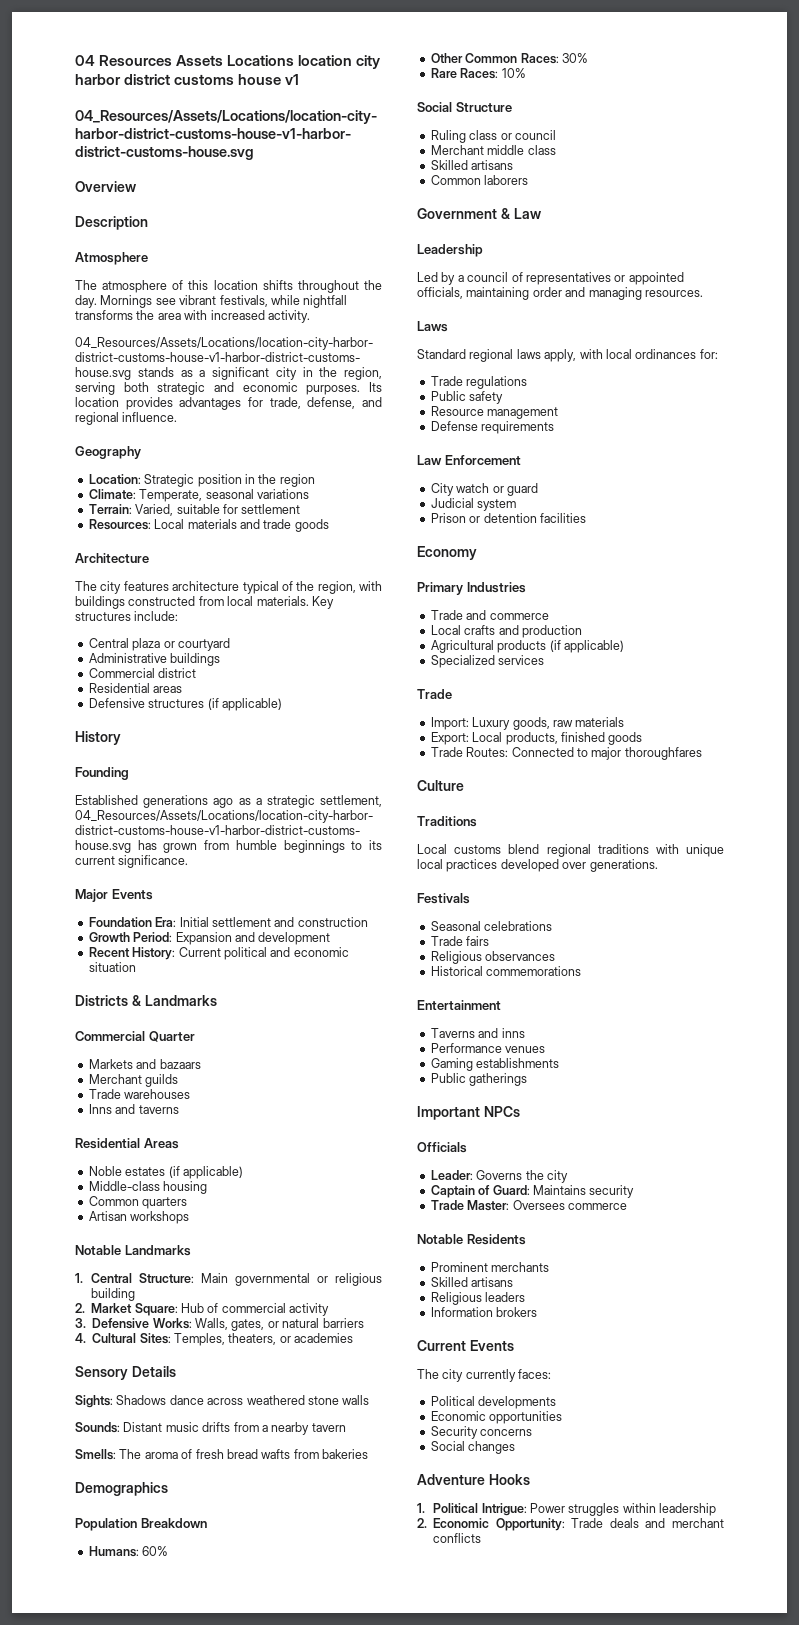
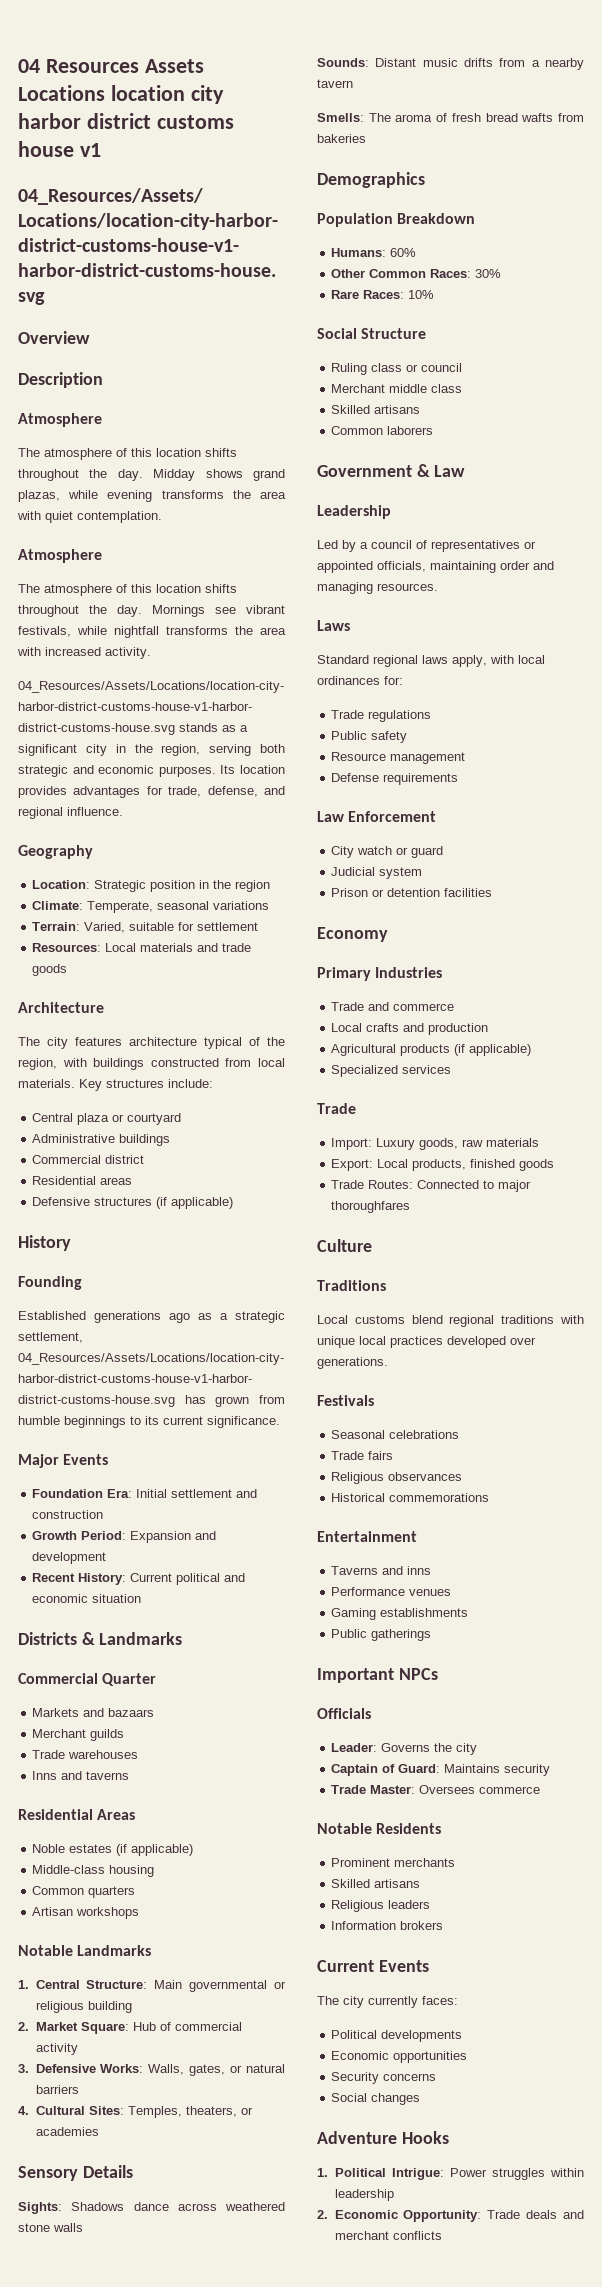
+ The atmosphere of this location shifts throughout the day. Midday shows grand plazas, while evening transforms the area with quiet contemplation.
+ Atmosphere

